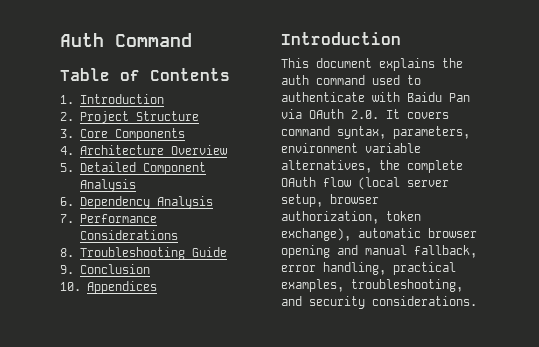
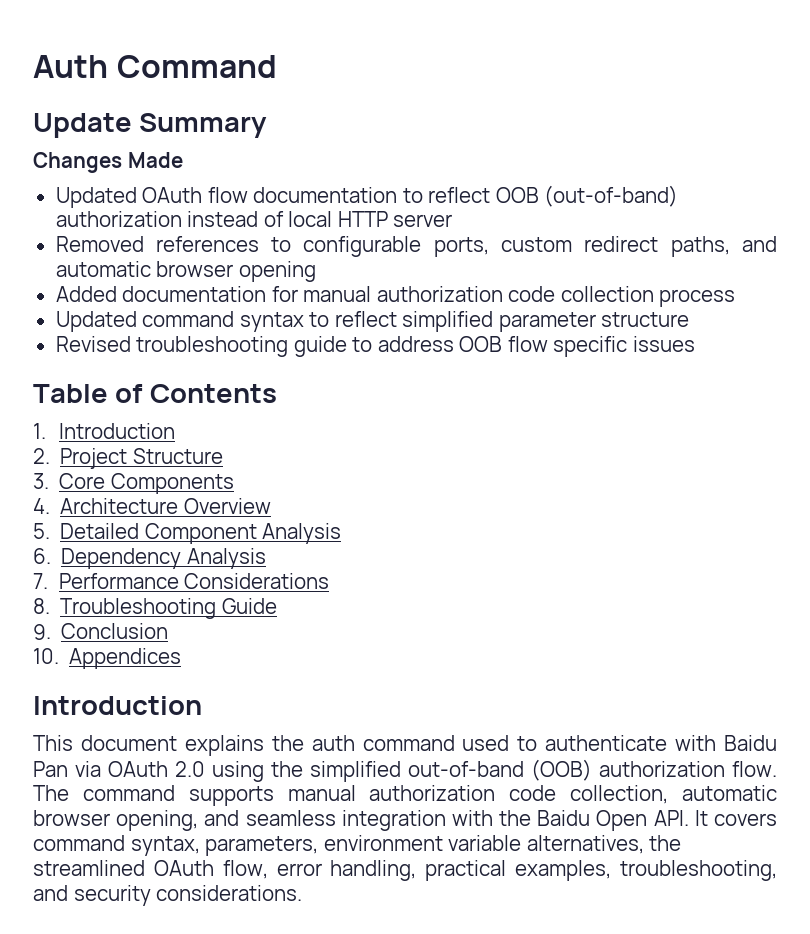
+ Update Summary
+ Changes Made
+ Updated OAuth flow documentation to reflect OOB (out-of-band) authorization instead of local HTTP server
+ Removed references to configurable ports, custom redirect paths, and automatic browser opening
+ Added documentation for manual authorization code collection process
+ Updated command syntax to reflect simplified parameter structure
+ Revised troubleshooting guide to address OOB flow specific issues
- This document explains the auth command used to authenticate with Baidu Pan via OAuth 2.0. It covers command syntax, parameters, environment variable alternatives, the complete OAuth flow (local server setup, browser authorization, token exchange), automatic browser opening and manual fallback, error handling, practical examples, troubleshooting, and security considerations.
+ This document explains the auth command used to authenticate with Baidu Pan via OAuth 2.0 using the simplified out-of-band (OOB) authorization flow. The command supports manual authorization code collection, automatic browser opening, and seamless integration with the Baidu Open API. It covers command syntax, parameters, environment variable alternatives, the streamlined OAuth flow, error handling, practical examples, troubleshooting, and security considerations.

